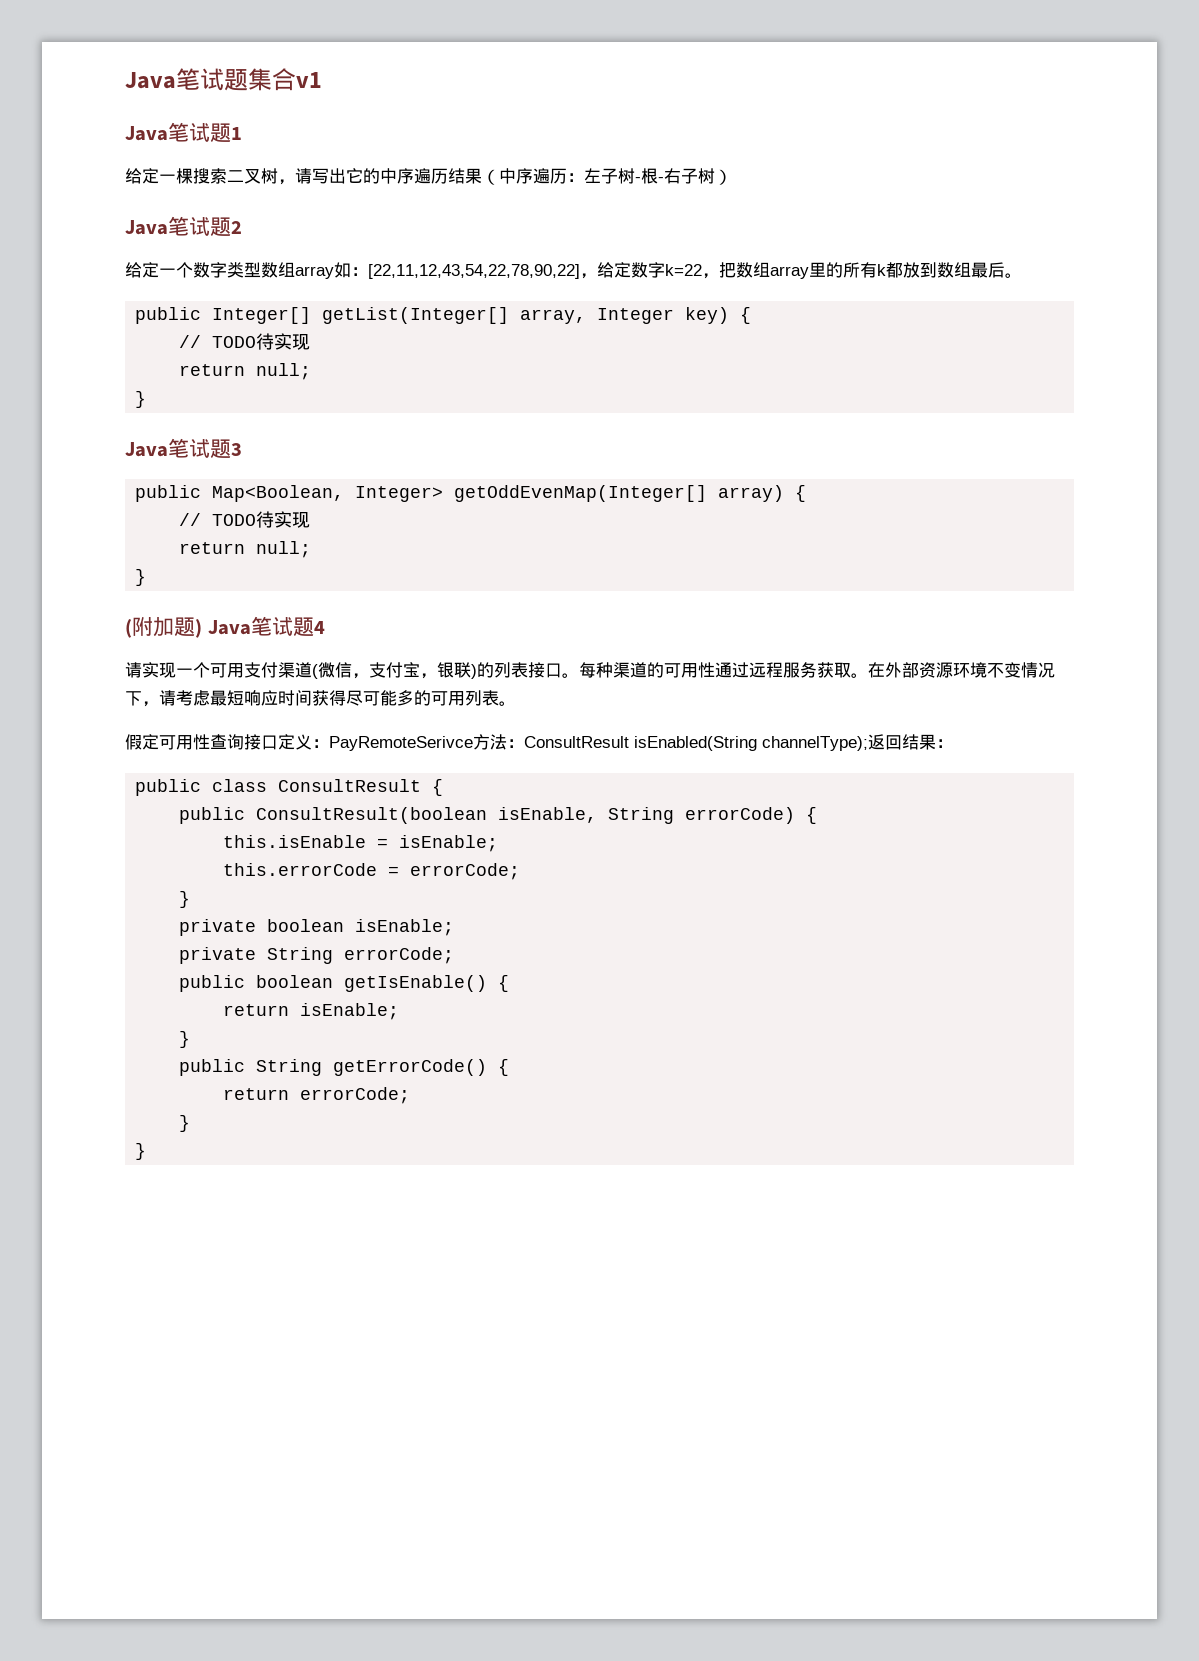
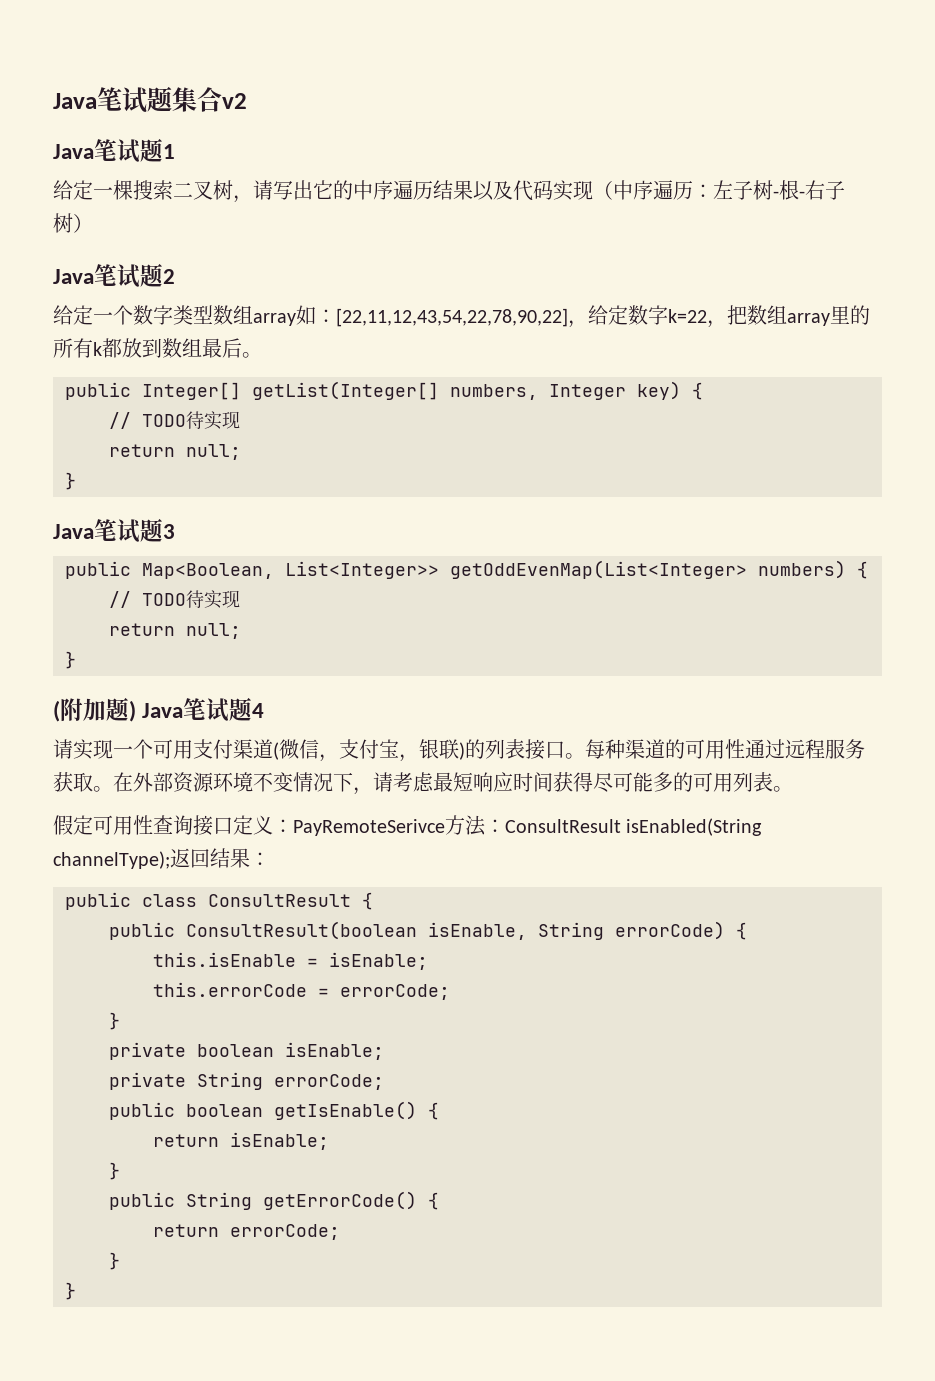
- Java笔试题集合v1
+ Java笔试题集合v2
- 给定一棵搜索二叉树，请写出它的中序遍历结果（中序遍历：左子树-根-右子树）
+ 给定一棵搜索二叉树，请写出它的中序遍历结果以及代码实现（中序遍历：左子树-根-右子树）
- public Integer[] getList(Integer[] array, Integer key) {
+ public Integer[] getList(Integer[] numbers, Integer key) {
- public Map<Boolean, Integer> getOddEvenMap(Integer[] array) {
+ public Map<Boolean, List<Integer>> getOddEvenMap(List<Integer> numbers) {

